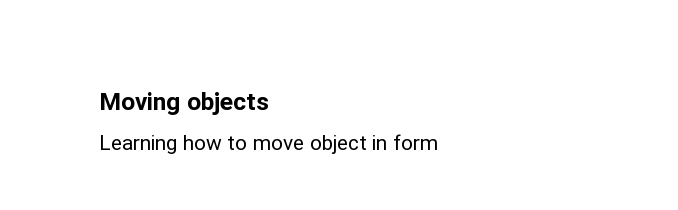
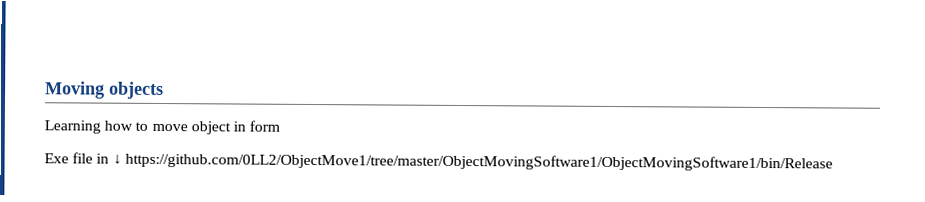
+ Exe file in ↓ https://github.com/0LL2/ObjectMove1/tree/master/ObjectMovingSoftware1/ObjectMovingSoftware1/bin/Release

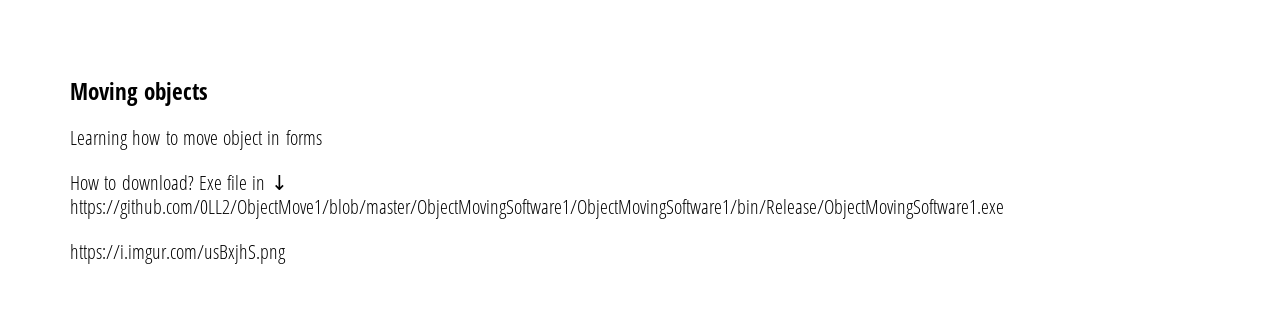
- Learning how to move object in form
- Exe file in ↓ https://github.com/0LL2/ObjectMove1/tree/master/ObjectMovingSoftware1/ObjectMovingSoftware1/bin/Release
+ Learning how to move object in forms
+ How to download? Exe file in ↓ https://github.com/0LL2/ObjectMove1/blob/master/ObjectMovingSoftware1/ObjectMovingSoftware1/bin/Release/ObjectMovingSoftware1.exe
+ https://i.imgur.com/usBxjhS.png

